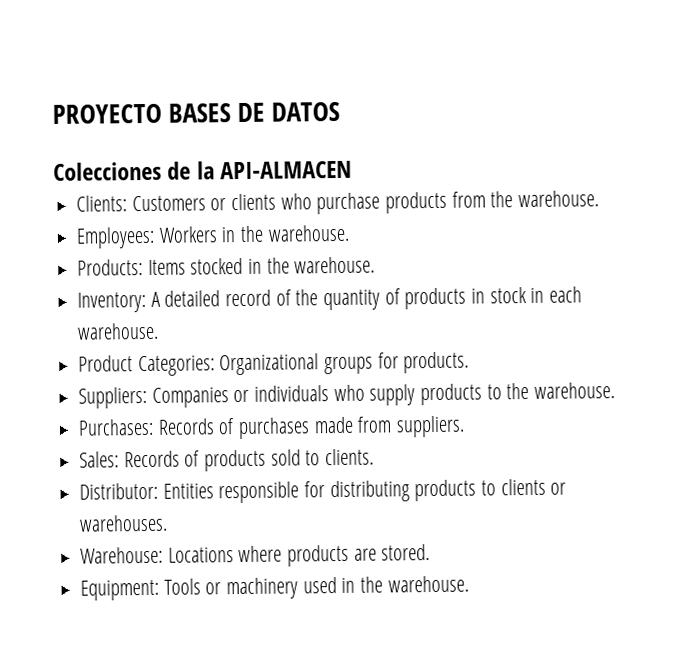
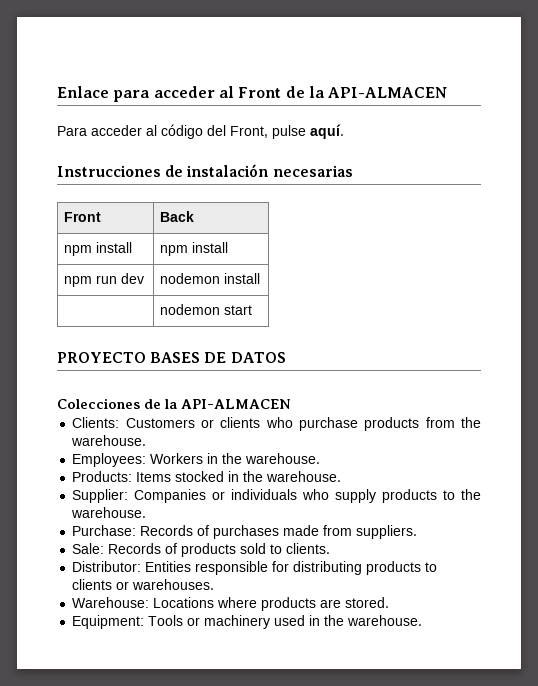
+ Enlace para acceder al Front de la API-ALMACEN
+ Para acceder al código del Front, pulse aquí.
+ Instrucciones de instalación necesarias
+ Front | Back
+ npm install | npm install
+ npm run dev | nodemon install
+ | nodemon start
- Inventory: A detailed record of the quantity of products in stock in each warehouse.
- Product Categories: Organizational groups for products.
- Suppliers: Companies or individuals who supply products to the warehouse.
+ Supplier: Companies or individuals who supply products to the warehouse.
- Purchases: Records of purchases made from suppliers.
+ Purchase: Records of purchases made from suppliers.
- Sales: Records of products sold to clients.
+ Sale: Records of products sold to clients.

